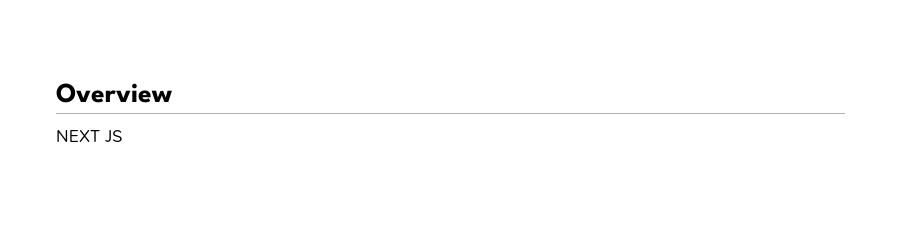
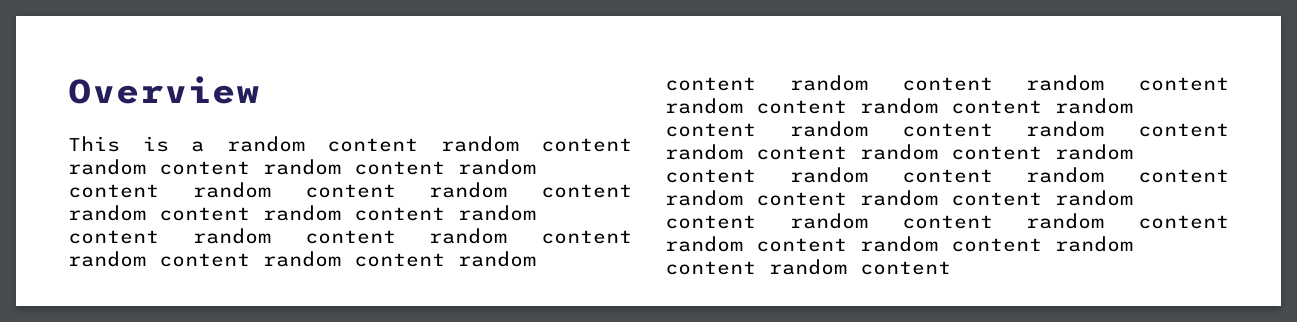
- NEXT JS
+ This is a random content random content random content random content random content random content random content random content random content random content random content random content random content random content random content random content random content random content random content random content random content random content random content random content random content random content random content random content random content random content random content random content random content random content random content random content

